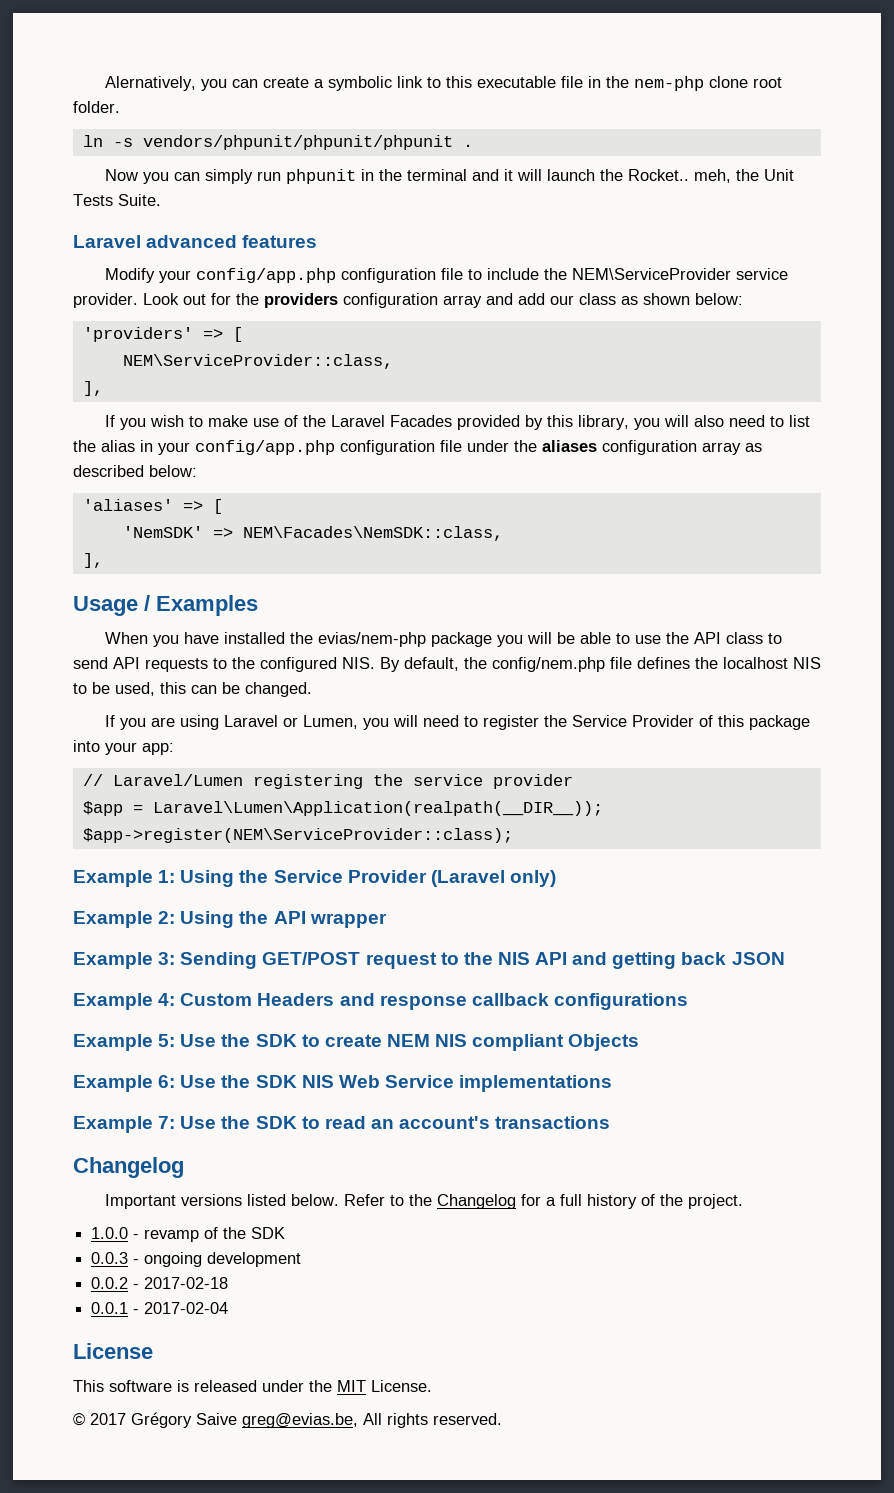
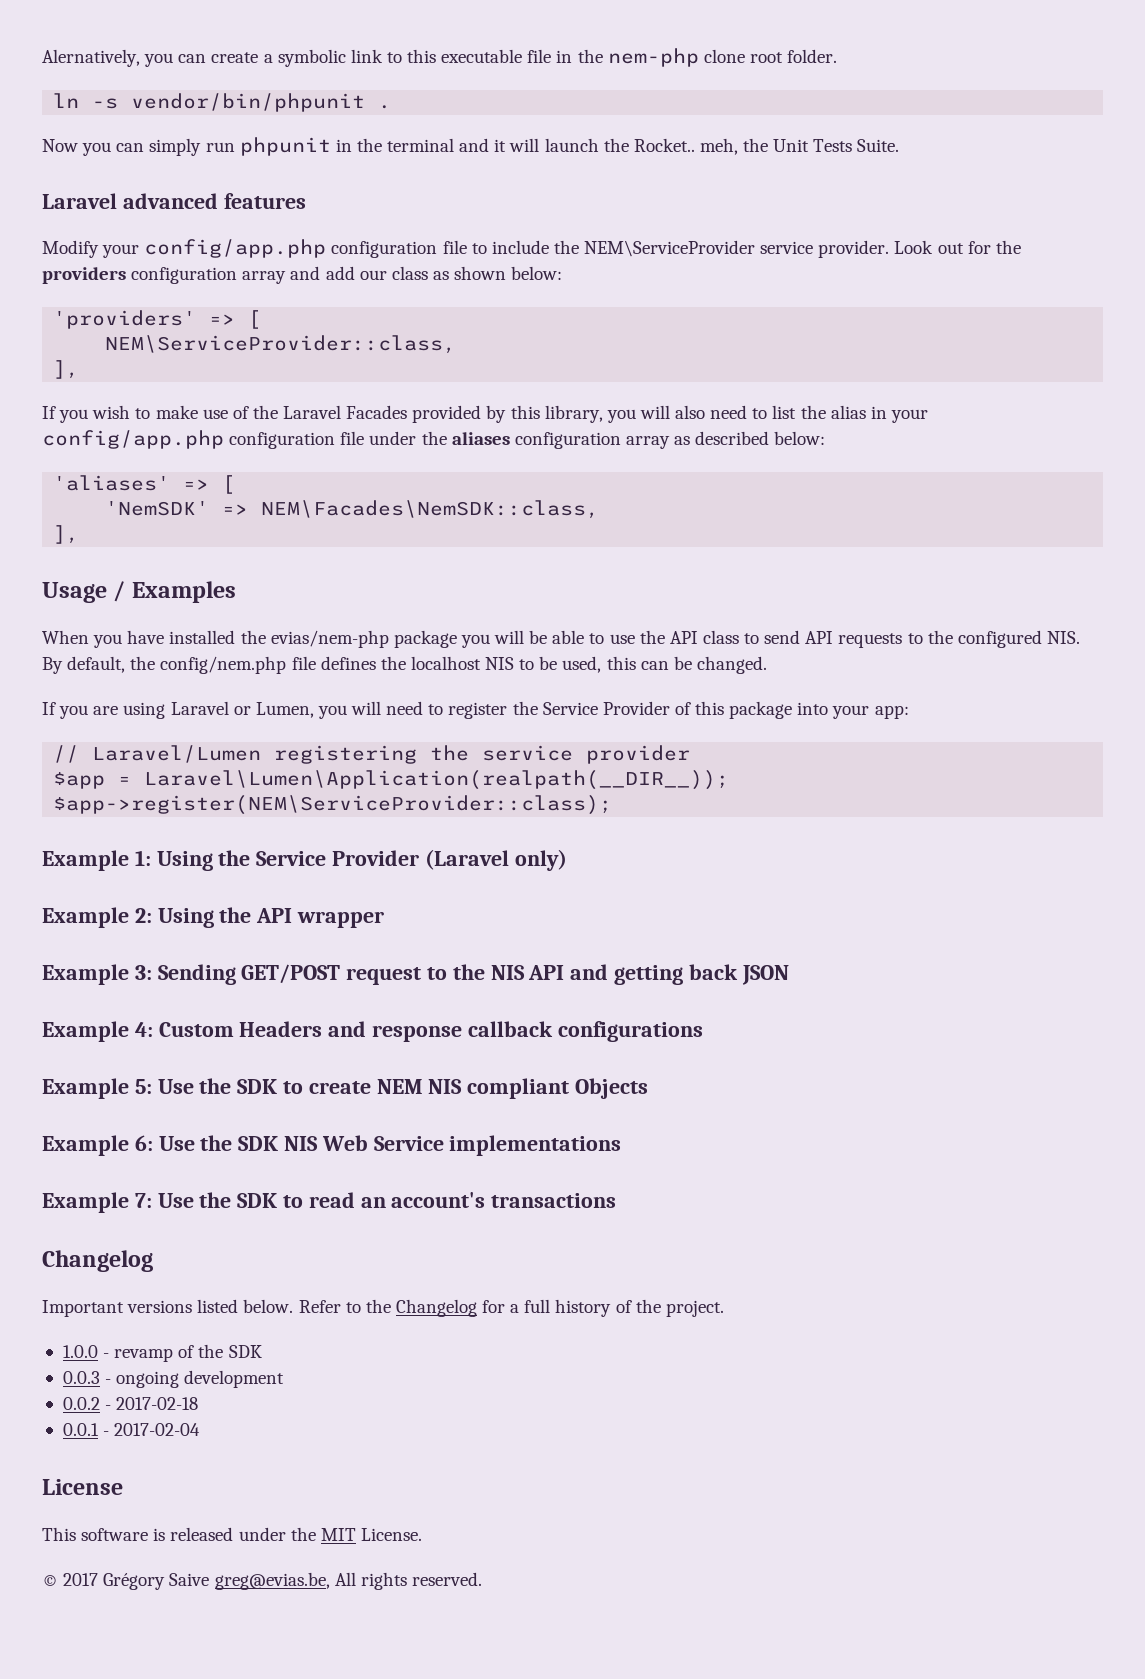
- ln -s vendors/phpunit/phpunit/phpunit .
+ ln -s vendor/bin/phpunit .

